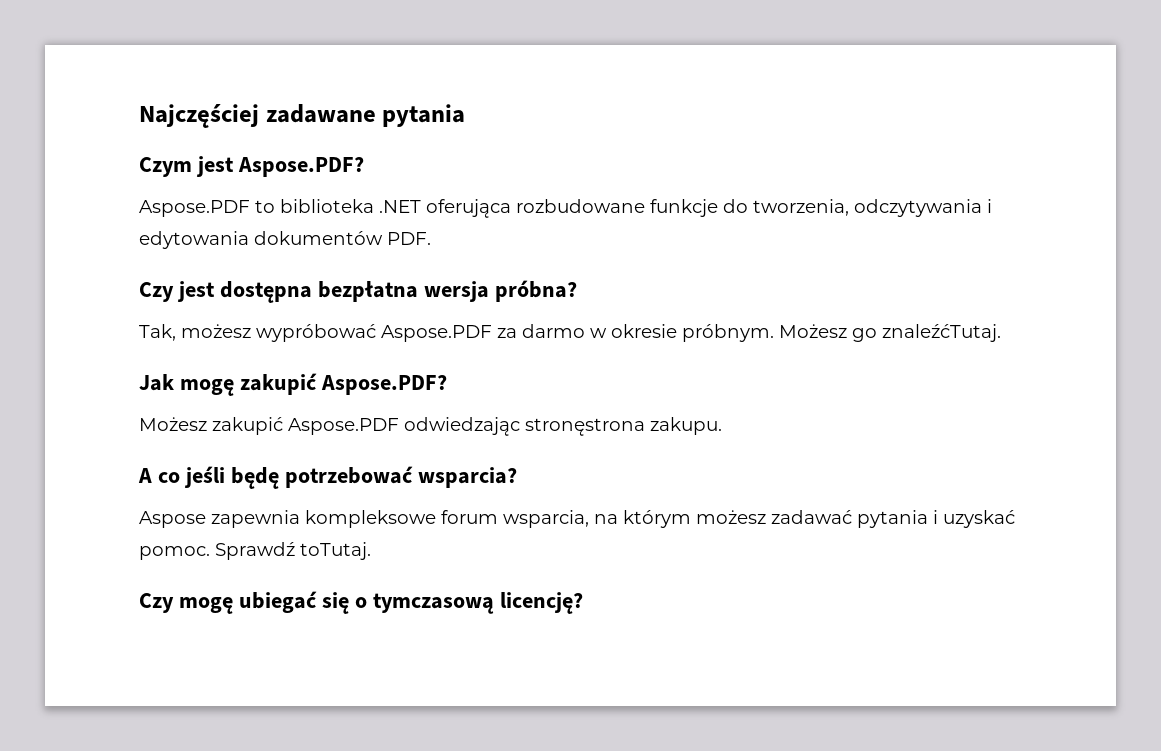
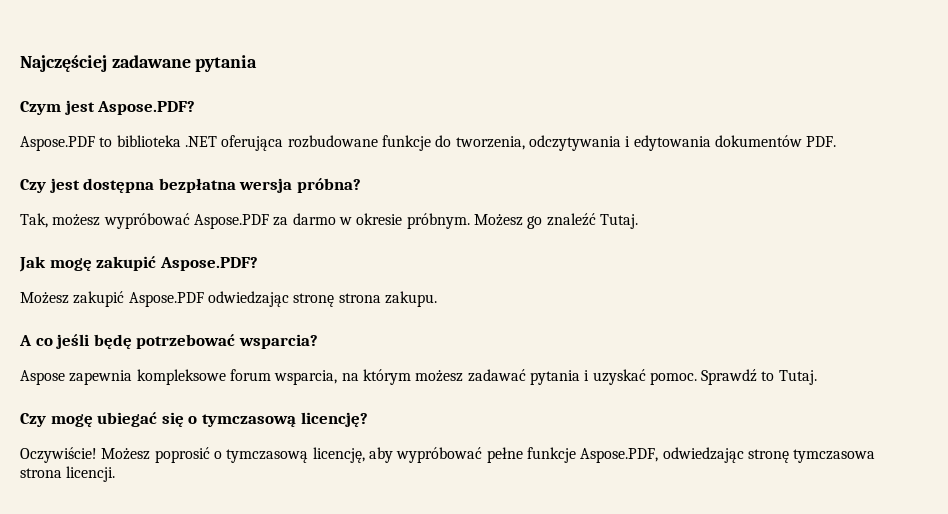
- Możesz go znaleźćTutaj.
+ Możesz go znaleźć Tutaj.
- Możesz zakupić Aspose.PDF odwiedzając stronęstrona zakupu.
+ Możesz zakupić Aspose.PDF odwiedzając stronę strona zakupu.
- Sprawdź toTutaj.
+ Sprawdź to Tutaj.
+ Oczywiście! Możesz poprosić o tymczasową licencję, aby wypróbować pełne funkcje Aspose.PDF, odwiedzając stronę tymczasowa strona licencji.

